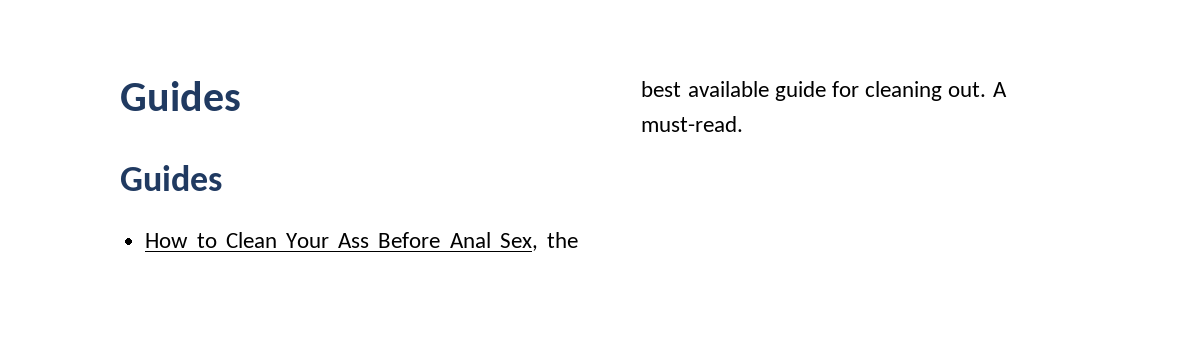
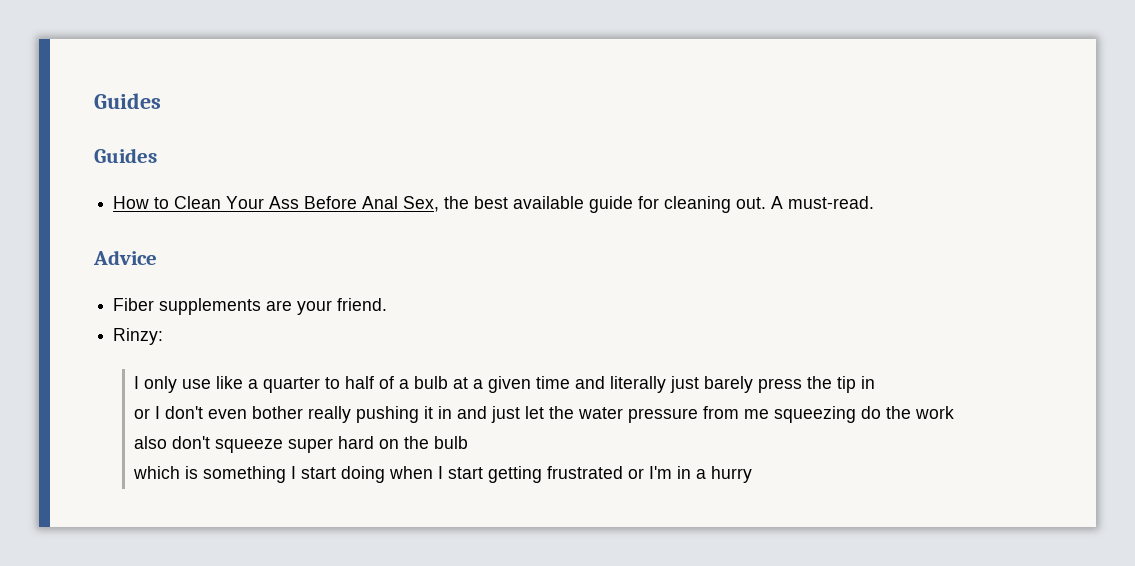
+ Advice
+ Fiber supplements are your friend.
+ Rinzy:
+ I only use like a quarter to half of a bulb at a given time and literally just barely press the tip in
+ or I don't even bother really pushing it in and just let the water pressure from me squeezing do the work
+ also don't squeeze super hard on the bulb
+ which is something I start doing when I start getting frustrated or I'm in a hurry

